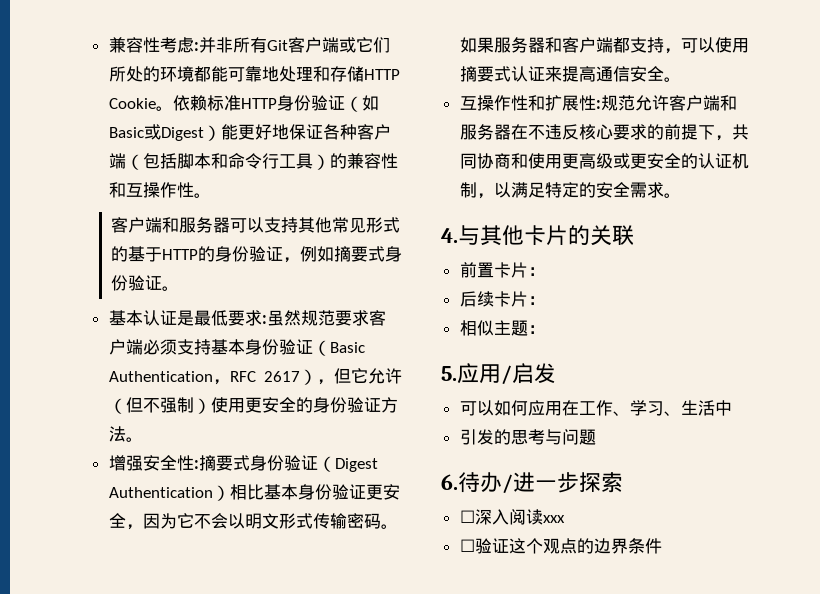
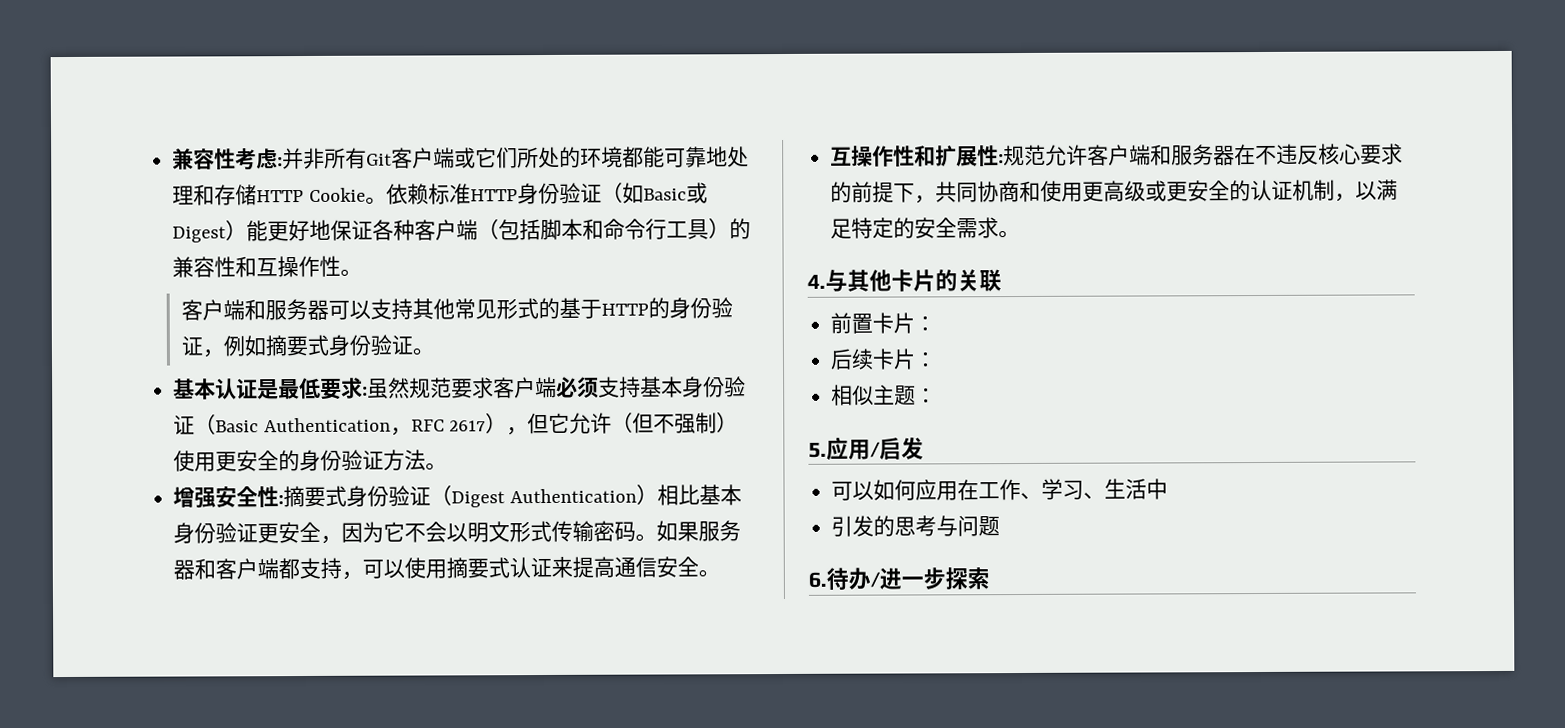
- ☐深入阅读xxx
- ☐验证这个观点的边界条件

